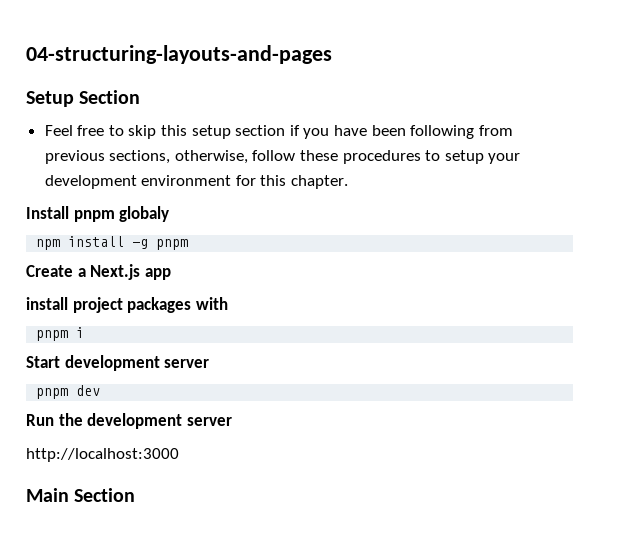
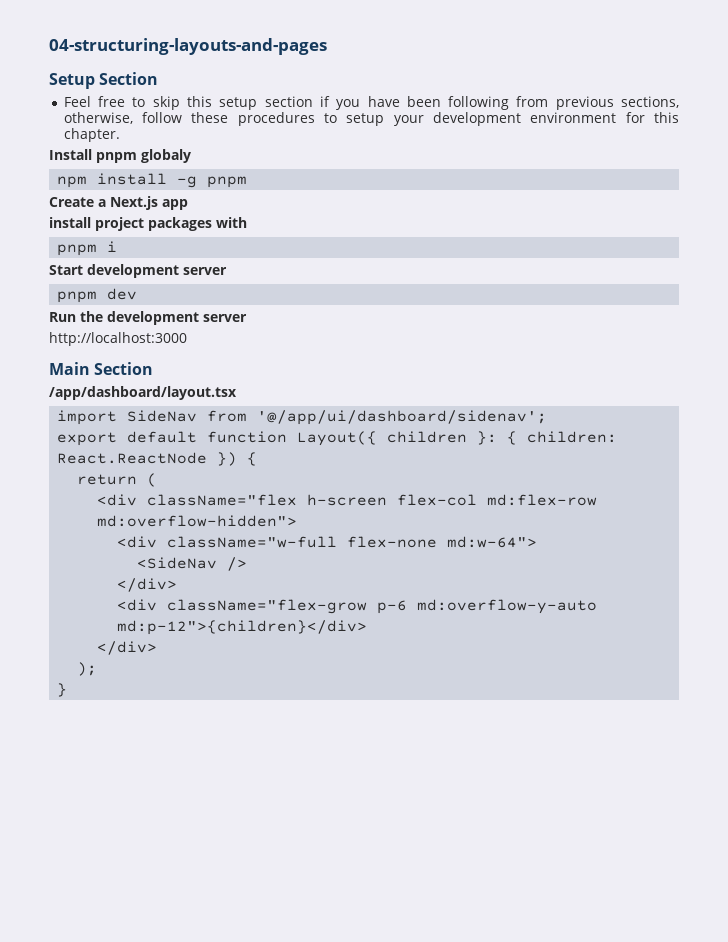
+ /app/dashboard/layout.tsx
+ import SideNav from '@/app/ui/dashboard/sidenav';
+ export default function Layout({ children }: { children: React.ReactNode }) {
+ return (
+ <div className="flex h-screen flex-col md:flex-row md:overflow-hidden">
+ <div className="w-full flex-none md:w-64">
+ <SideNav />
+ </div>
+ <div className="flex-grow p-6 md:overflow-y-auto md:p-12">{children}</div>
+ </div>
+ );
+ }

